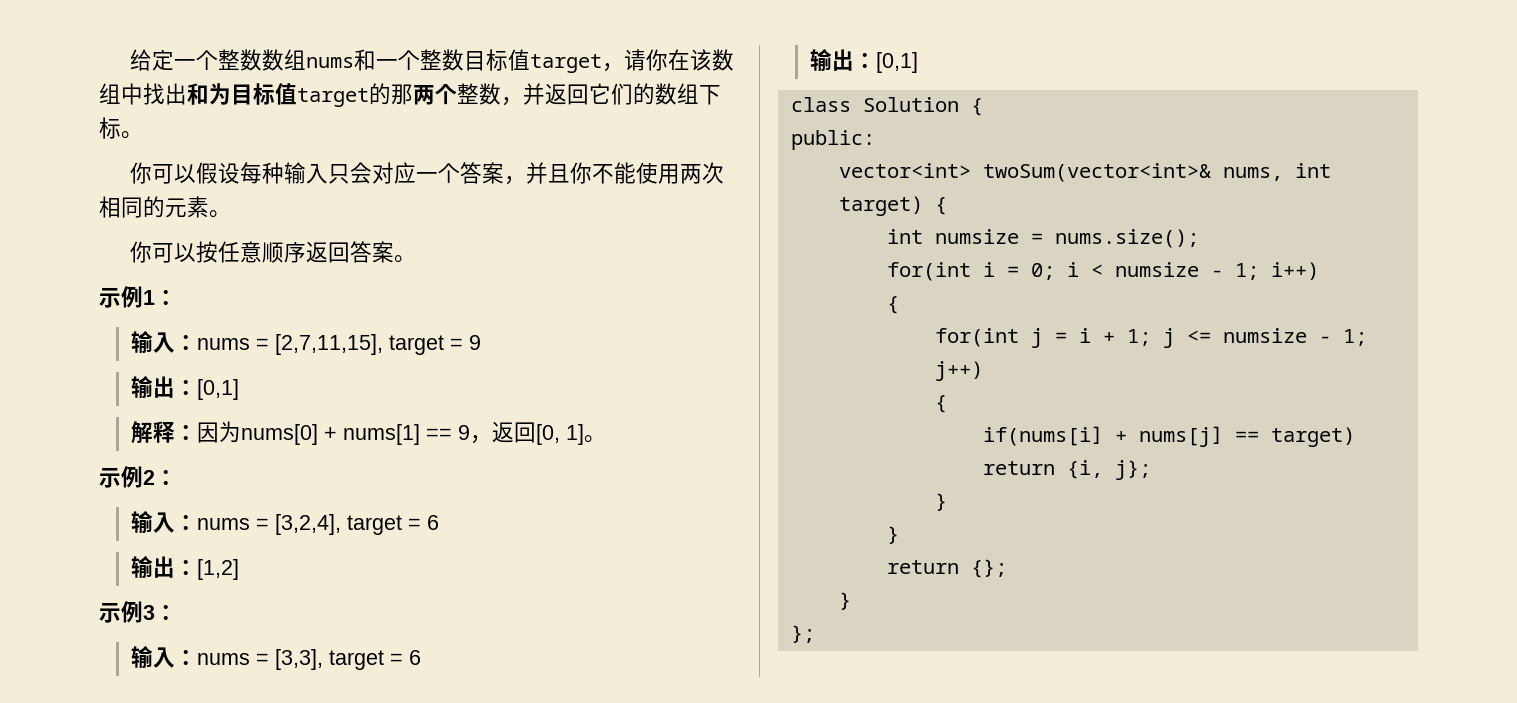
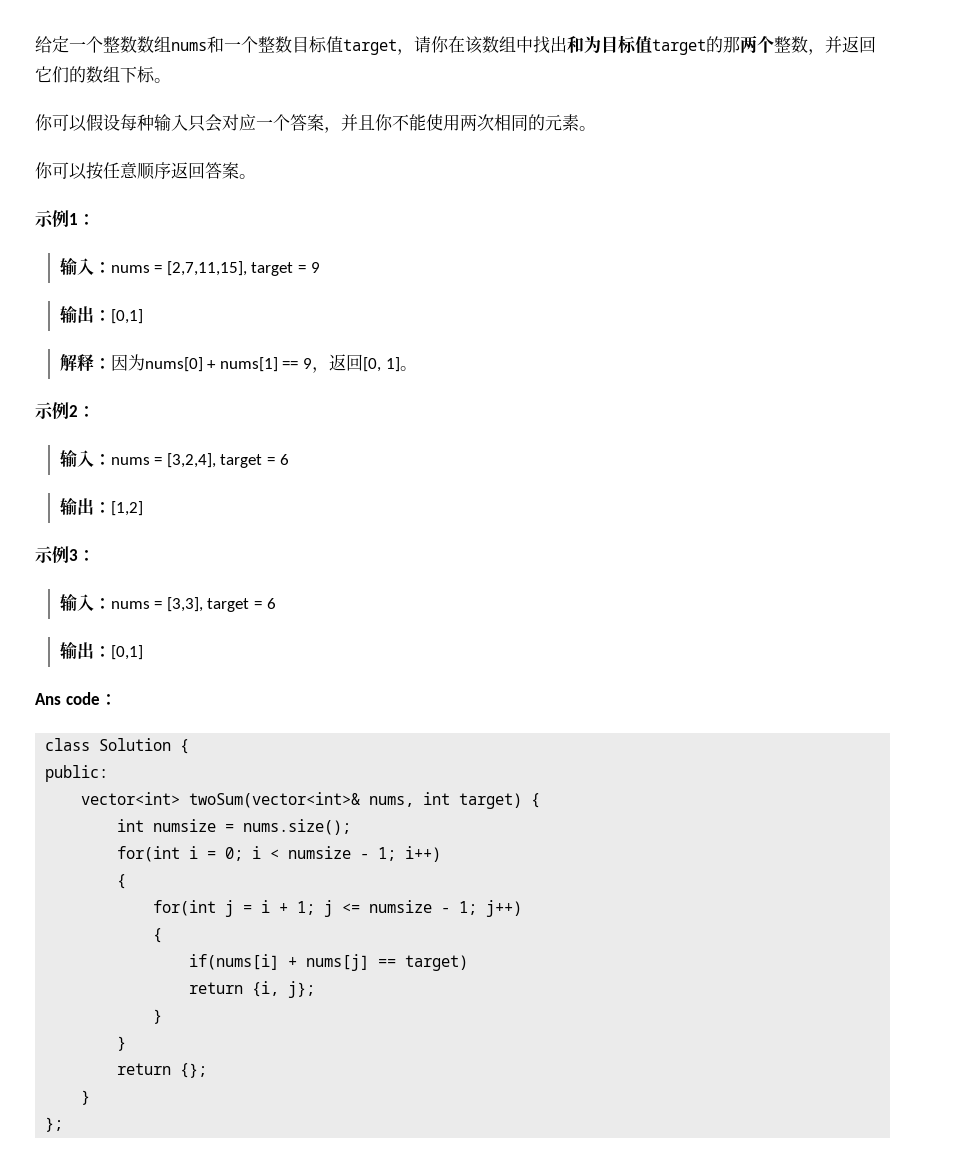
+ Ans code：

